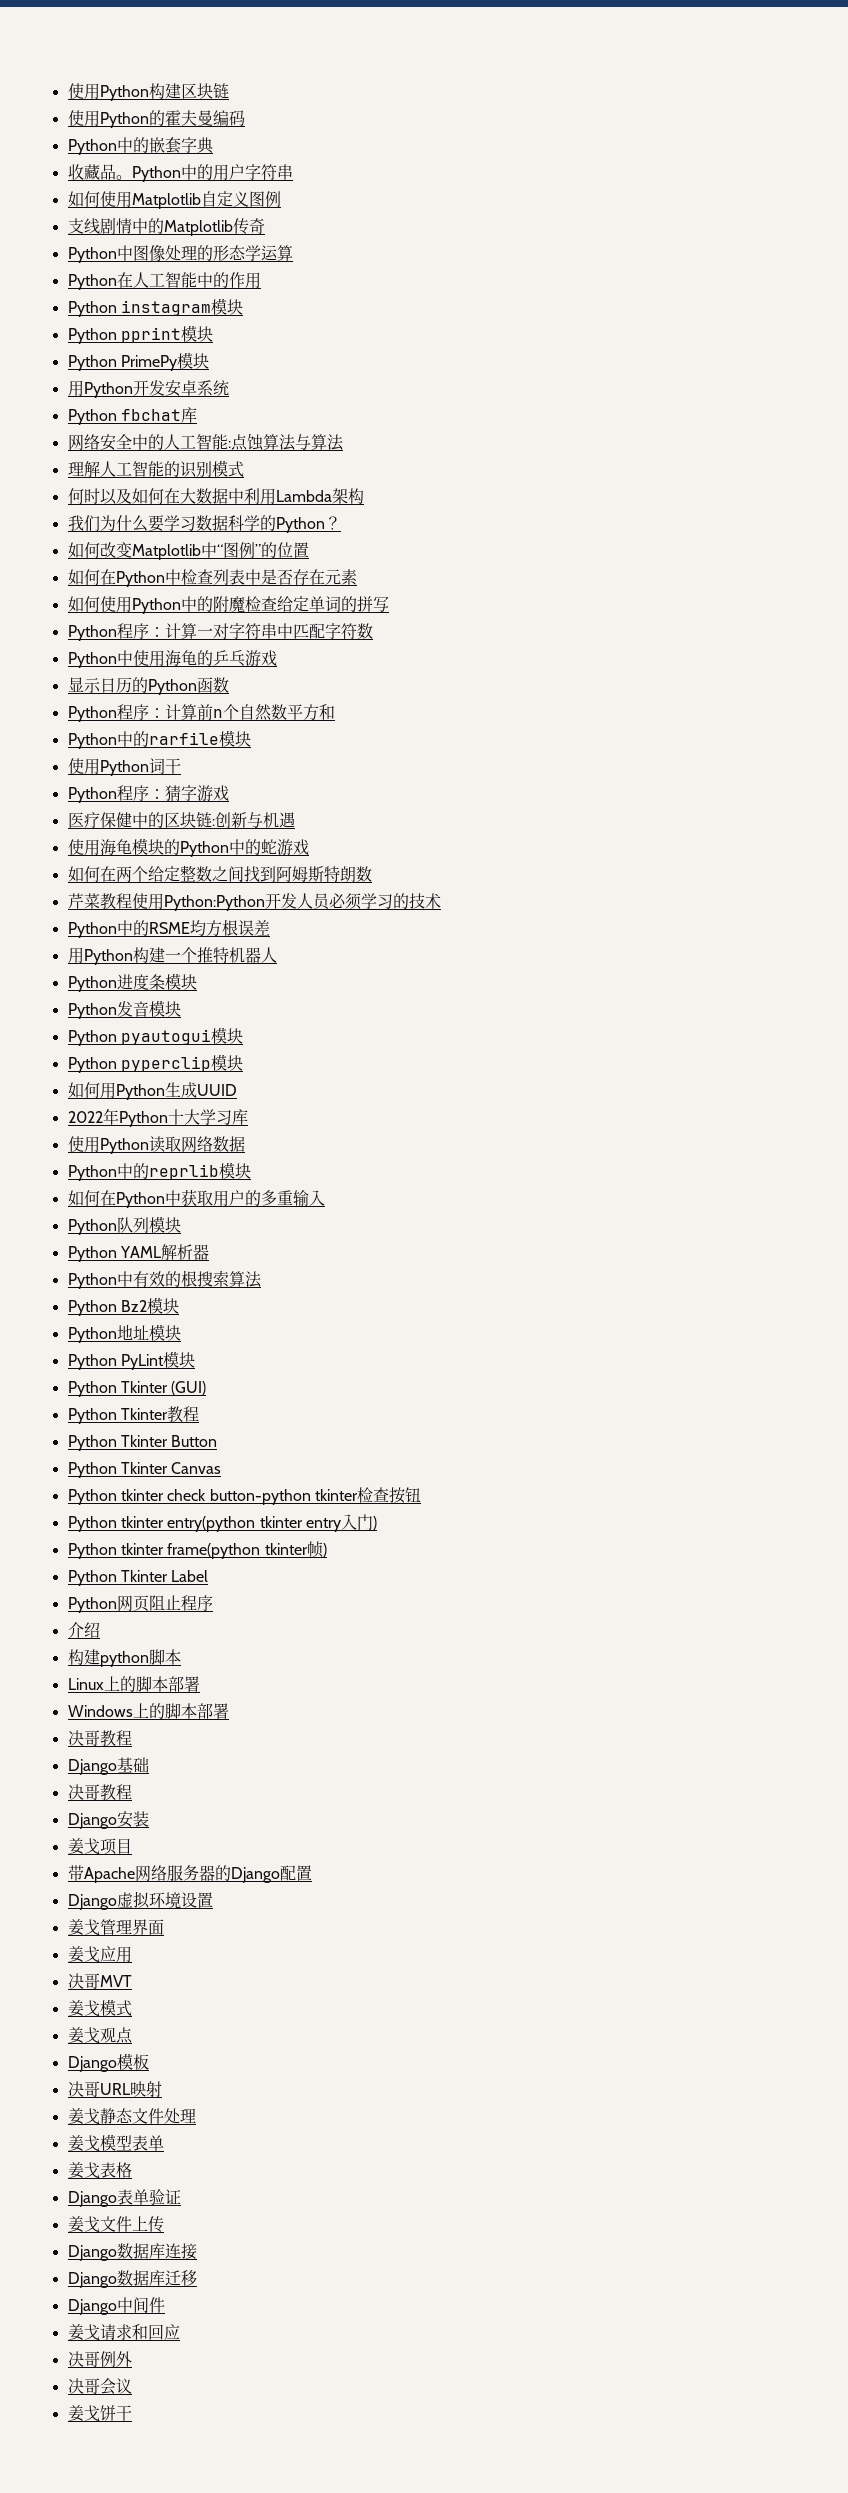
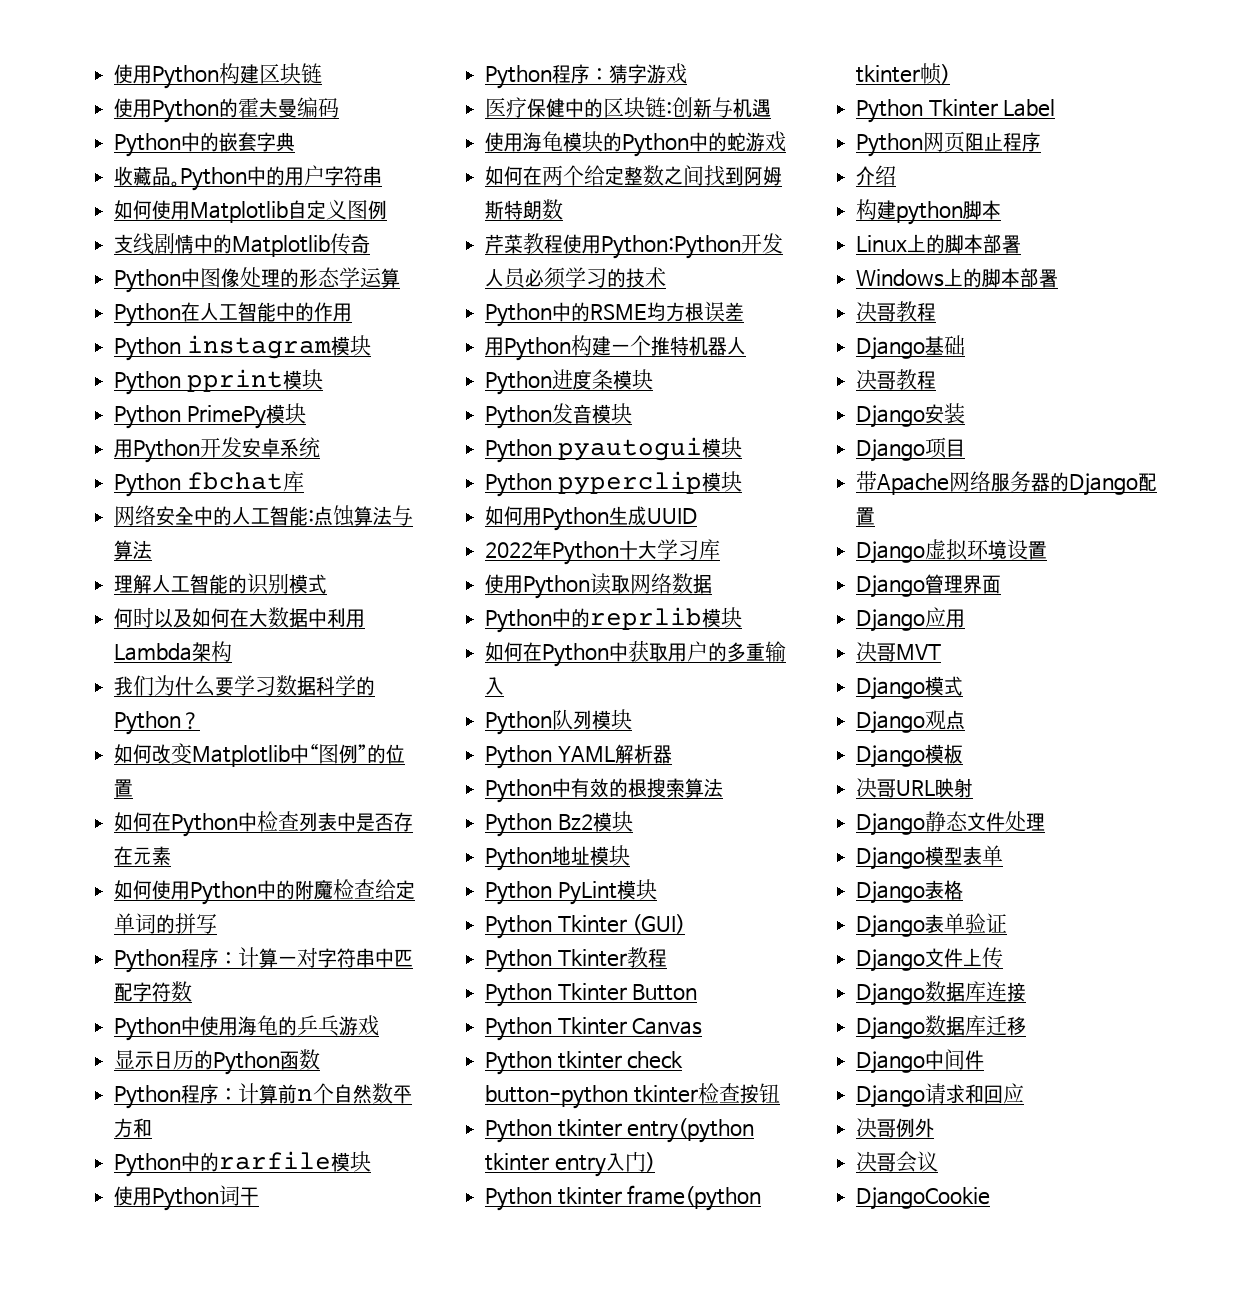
- 姜戈项目
+ Django项目
- 姜戈管理界面
+ Django管理界面
- 姜戈应用
+ Django应用
- 姜戈模式
- 姜戈观点
+ Django模式
+ Django观点
- 姜戈静态文件处理
+ Django静态文件处理
- 姜戈模型表单
+ Django模型表单
- 姜戈表格
+ Django表格
- 姜戈文件上传
+ Django文件上传
- 姜戈请求和回应
+ Django请求和回应
- 姜戈饼干
+ DjangoCookie

